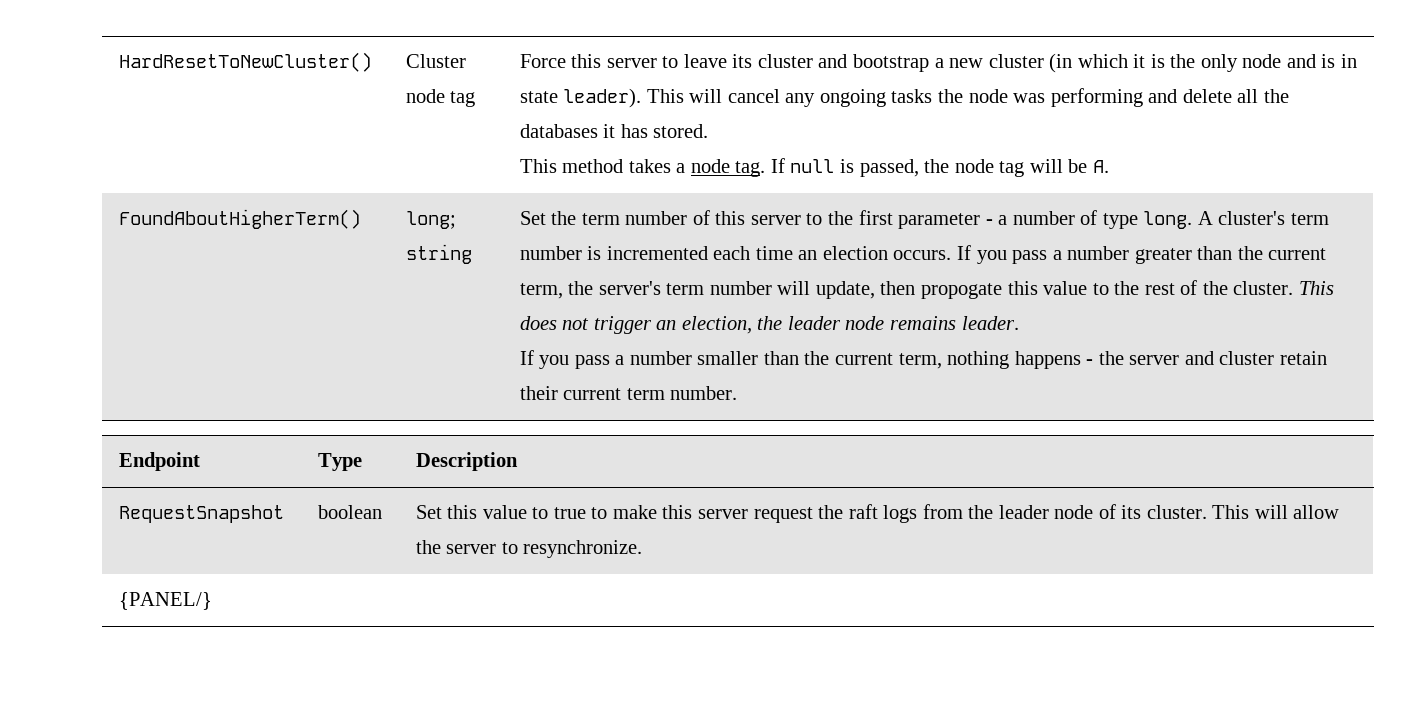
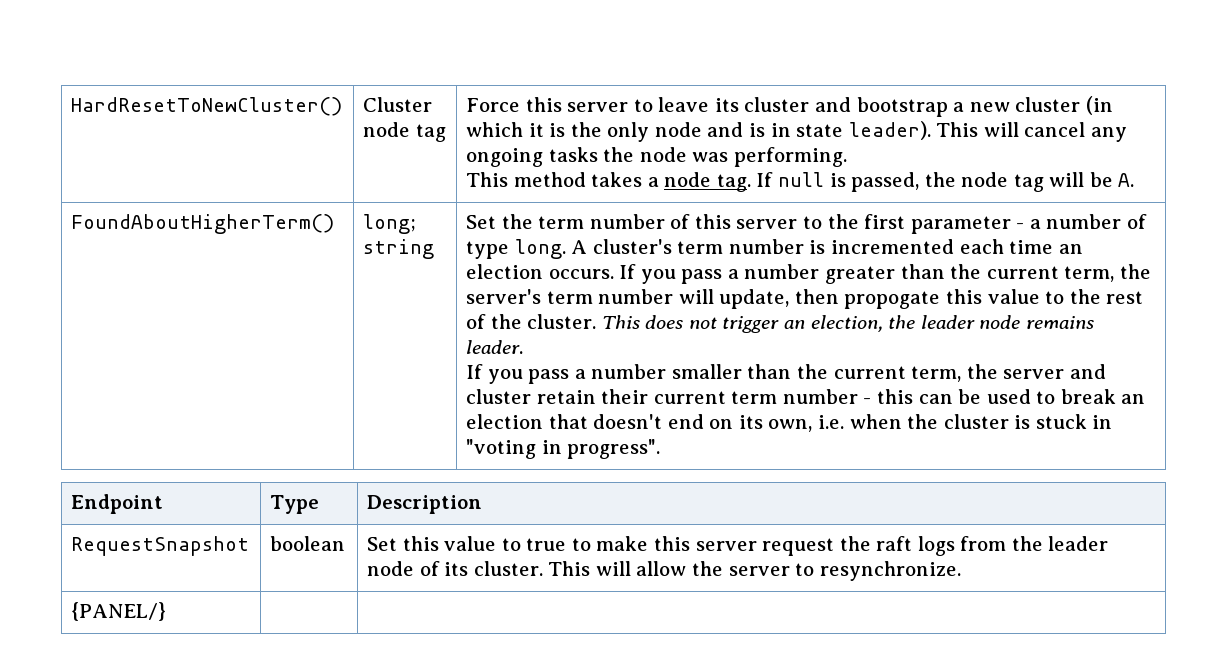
- This will cancel any ongoing tasks the node was performing and delete all the databases it has stored.
+ This will cancel any ongoing tasks the node was performing.
- If you pass a number smaller than the current term, nothing happens - the server and cluster retain their current term number.
+ If you pass a number smaller than the current term, the server and cluster retain their current term number - this can be used to break an election that doesn't end on its own, i.e. when the cluster is stuck in "voting in progress".

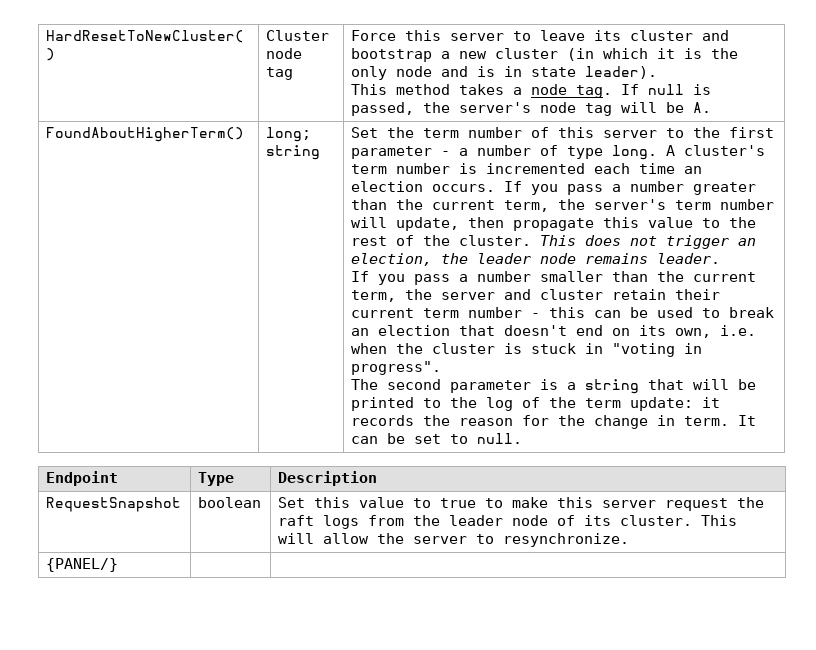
- This will cancel any ongoing tasks the node was performing.
- If null is passed, the node tag will be A.
+ If null is passed, the server's node tag will be A.
- If you pass a number greater than the current term, the server's term number will update, then propogate this value to the rest of the cluster.
+ If you pass a number greater than the current term, the server's term number will update, then propagate this value to the rest of the cluster.
+ The second parameter is a string that will be printed to the log of the term update: it records the reason for the change in term. It can be set to null.

